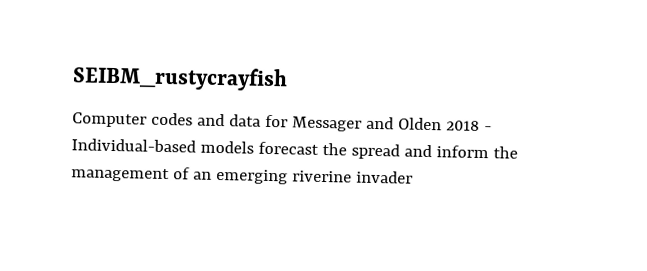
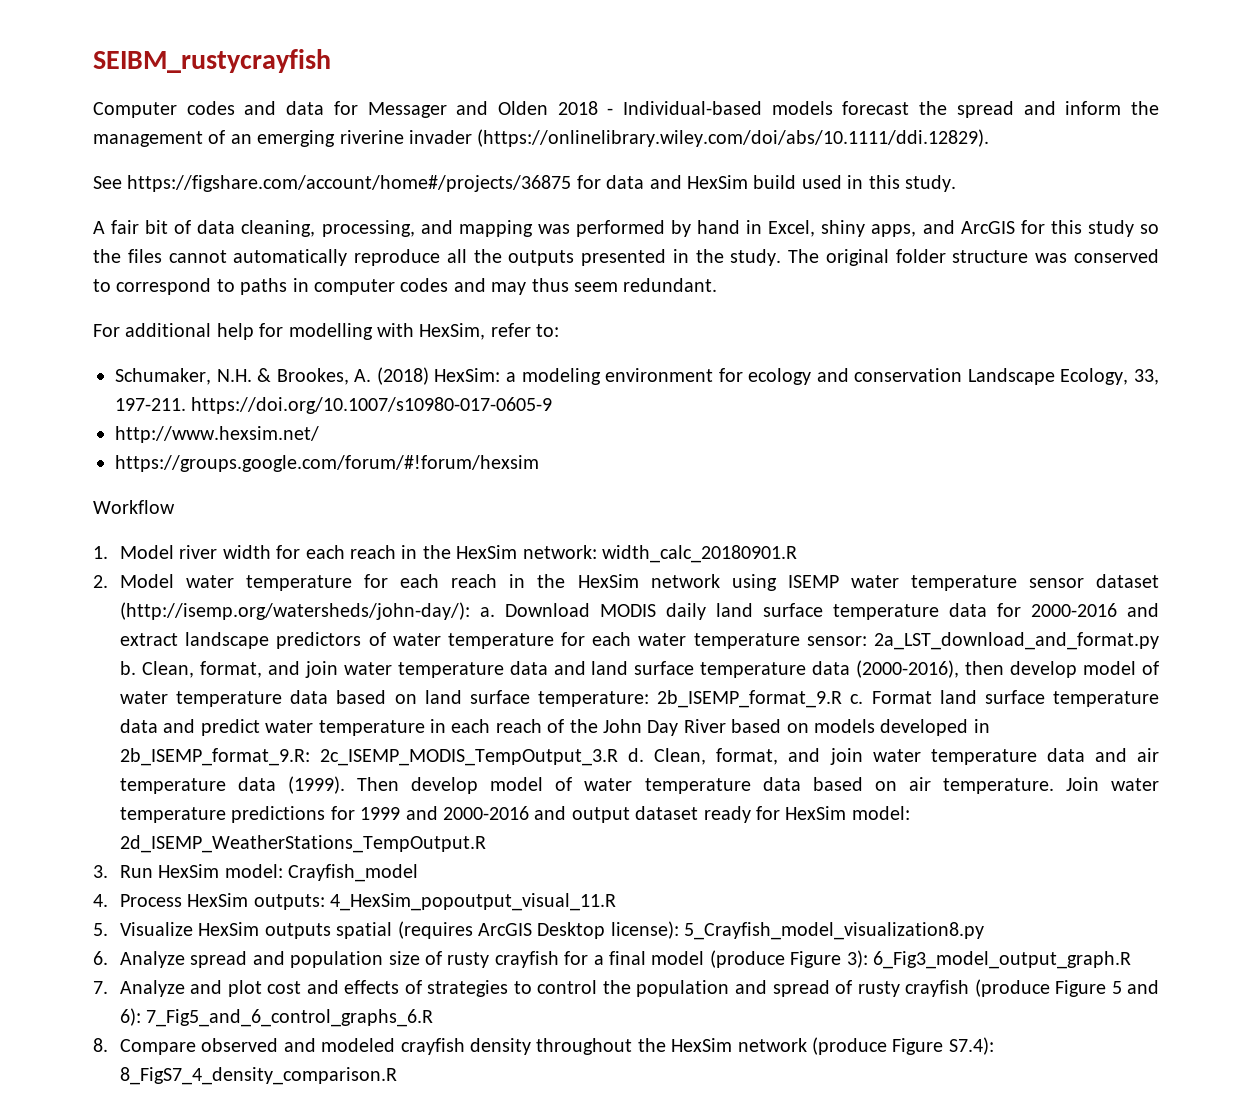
- Computer codes and data for Messager and Olden 2018 - Individual-based models forecast the spread and inform the management of an emerging riverine invader
+ Computer codes and data for Messager and Olden 2018 - Individual-based models forecast the spread and inform the management of an emerging riverine invader (https://onlinelibrary.wiley.com/doi/abs/10.1111/ddi.12829).
+ See https://figshare.com/account/home#/projects/36875 for data and HexSim build used in this study.
+ A fair bit of data cleaning, processing, and mapping was performed by hand in Excel, shiny apps, and ArcGIS for this study so the files cannot automatically reproduce all the outputs presented in the study. The original folder structure was conserved to correspond to paths in computer codes and may thus seem redundant.
+ For additional help for modelling with HexSim, refer to:
+ Schumaker, N.H. & Brookes, A. (2018) HexSim: a modeling environment for ecology and conservation Landscape Ecology, 33, 197-211. https://doi.org/10.1007/s10980-017-0605-9
+ http://www.hexsim.net/
+ https://groups.google.com/forum/#!forum/hexsim
+ Workflow
+ 1. Model river width for each reach in the HexSim network: width_calc_20180901.R
+ 2. Model water temperature for each reach in the HexSim network using ISEMP water temperature sensor dataset (http://isemp.org/watersheds/john-day/): a. Download MODIS daily land surface temperature data for 2000-2016 and extract landscape predictors of water temperature for each water temperature sensor: 2a_LST_download_and_format.py b. Clean, format, and join water temperature data and land surface temperature data (2000-2016), then develop model of water temperature data based on land surface temperature: 2b_ISEMP_format_9.R c. Format land surface temperature data and predict water temperature in each reach of the John Day River based on models developed in 2b_ISEMP_format_9.R: 2c_ISEMP_MODIS_TempOutput_3.R d. Clean, format, and join water temperature data and air temperature data (1999). Then develop model of water temperature data based on air temperature. Join water temperature predictions for 1999 and 2000-2016 and output dataset ready for HexSim model: 2d_ISEMP_WeatherStations_TempOutput.R
+ 3. Run HexSim model: Crayfish_model
+ 4. Process HexSim outputs: 4_HexSim_popoutput_visual_11.R
+ 5. Visualize HexSim outputs spatial (requires ArcGIS Desktop license): 5_Crayfish_model_visualization8.py
+ 6. Analyze spread and population size of rusty crayfish for a final model (produce Figure 3): 6_Fig3_model_output_graph.R
+ 7. Analyze and plot cost and effects of strategies to control the population and spread of rusty crayfish (produce Figure 5 and 6): 7_Fig5_and_6_control_graphs_6.R
+ 8. Compare observed and modeled crayfish density throughout the HexSim network (produce Figure S7.4): 8_FigS7_4_density_comparison.R

